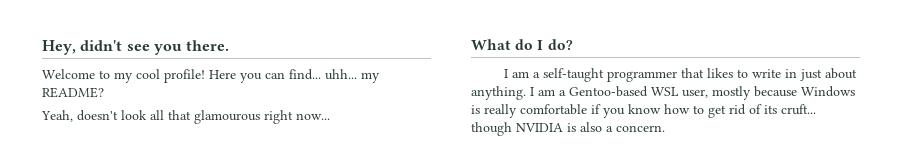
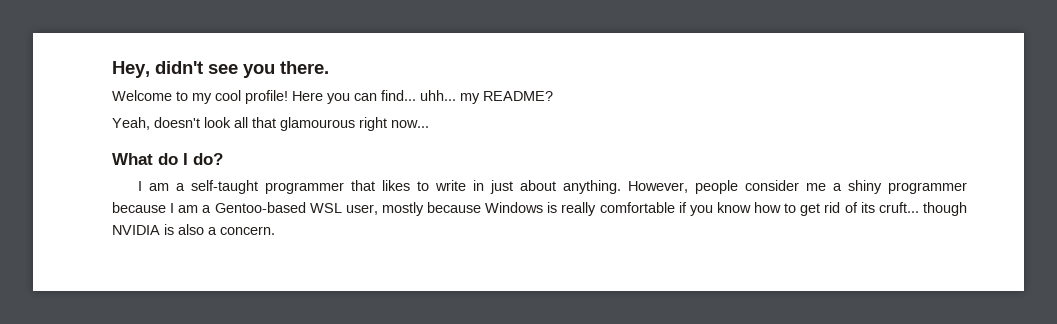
- I am a Gentoo-based WSL user, mostly because Windows is really comfortable if you know how to get rid of its cruft... though NVIDIA is also a concern.
+ However, people consider me a shiny programmer because I am a Gentoo-based WSL user, mostly because Windows is really comfortable if you know how to get rid of its cruft... though NVIDIA is also a concern.

